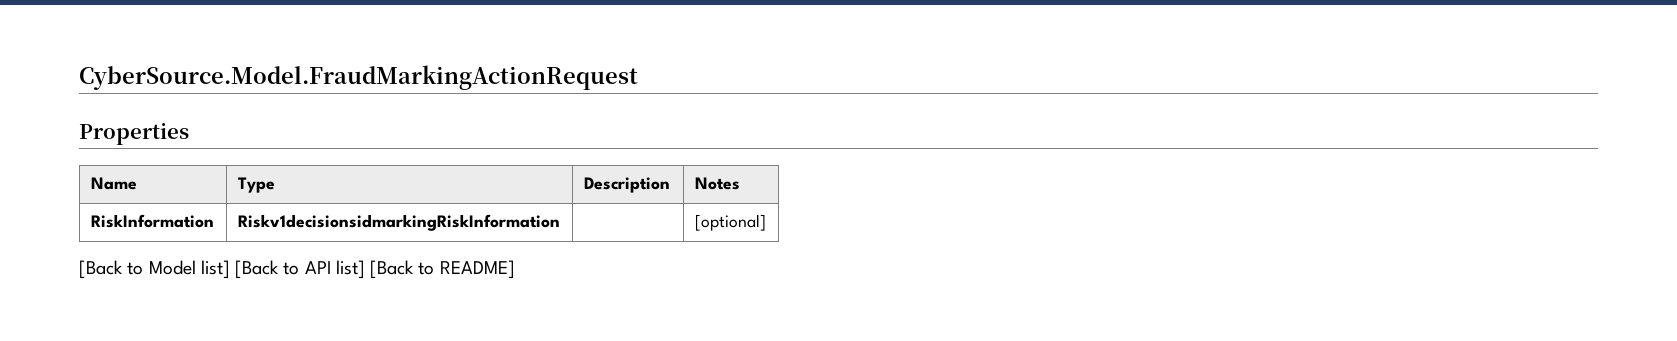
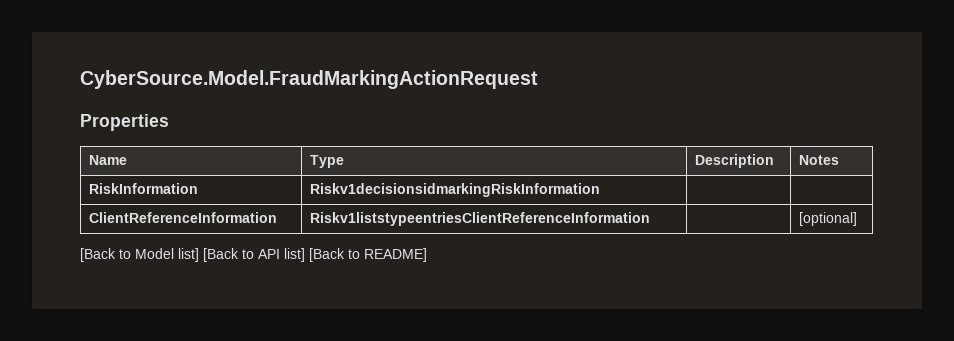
- RiskInformation | Riskv1decisionsidmarkingRiskInformation | | [optional]
+ RiskInformation | Riskv1decisionsidmarkingRiskInformation | |
+ ClientReferenceInformation | Riskv1liststypeentriesClientReferenceInformation | | [optional]

